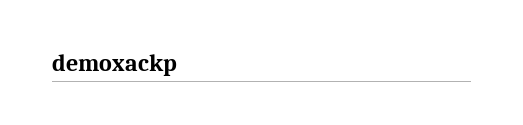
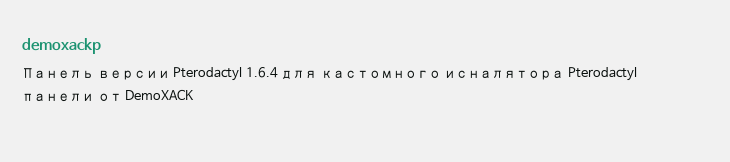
+ Панель версии Pterodactyl 1.6.4 для кастомного исналятора Pterodactyl панели от DemoXACK

